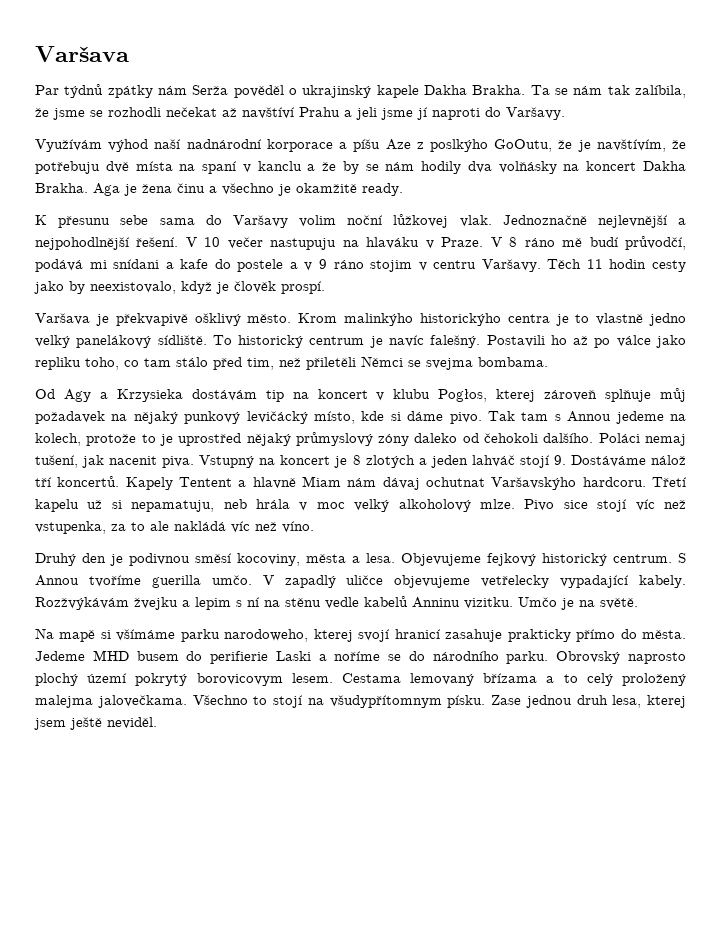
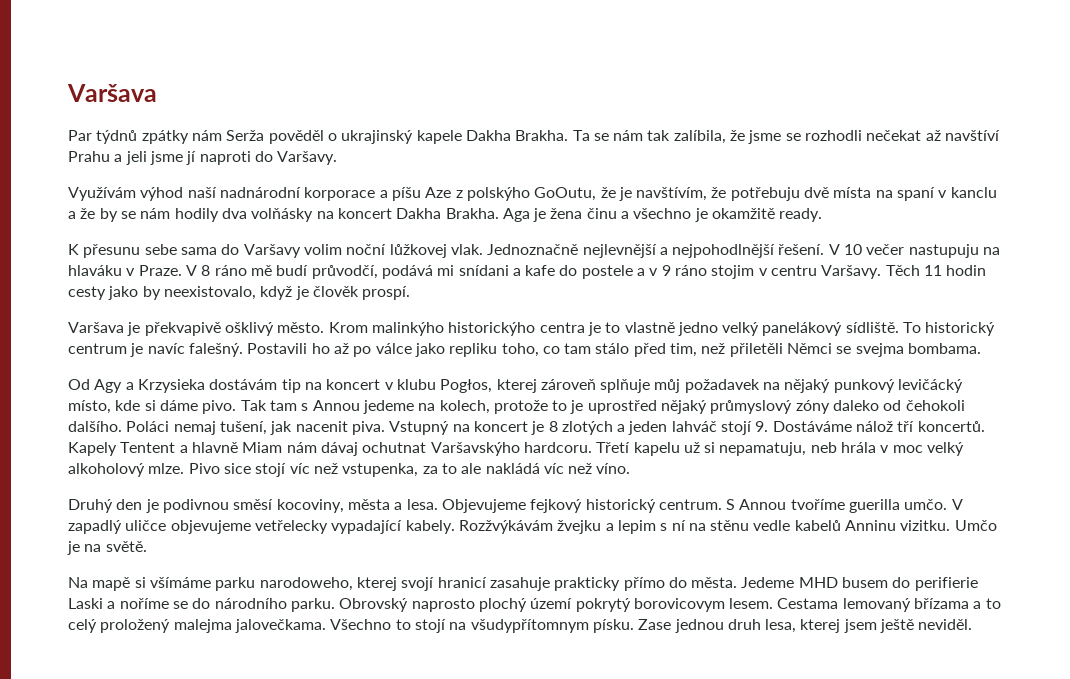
- Využívám výhod naší nadnárodní korporace a píšu Aze z poslkýho GoOutu, že je navštívím, že potřebuju dvě místa na spaní v kanclu a že by se nám hodily dva volňásky na koncert Dakha Brakha.
+ Využívám výhod naší nadnárodní korporace a píšu Aze z polskýho GoOutu, že je navštívím, že potřebuju dvě místa na spaní v kanclu a že by se nám hodily dva volňásky na koncert Dakha Brakha.

